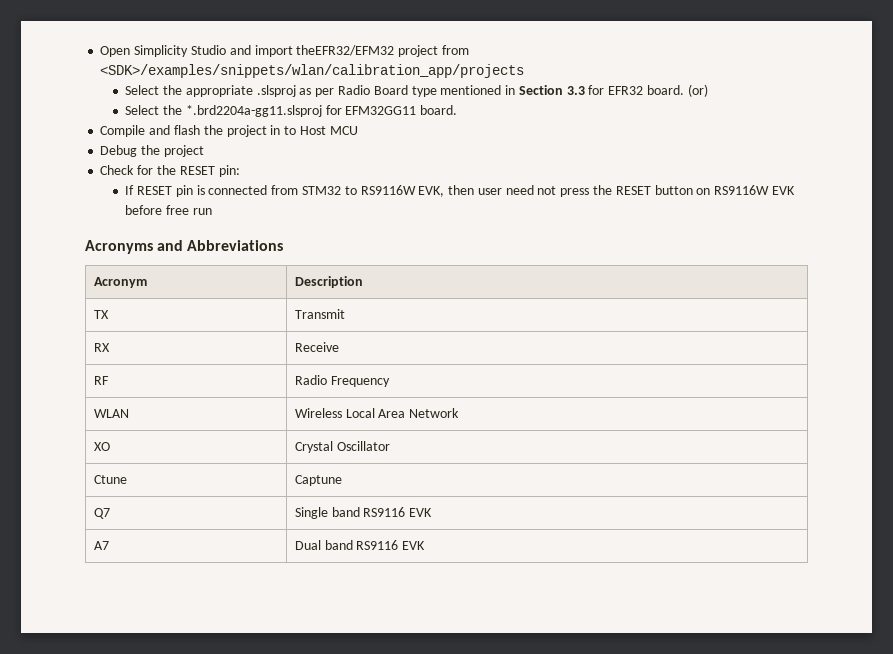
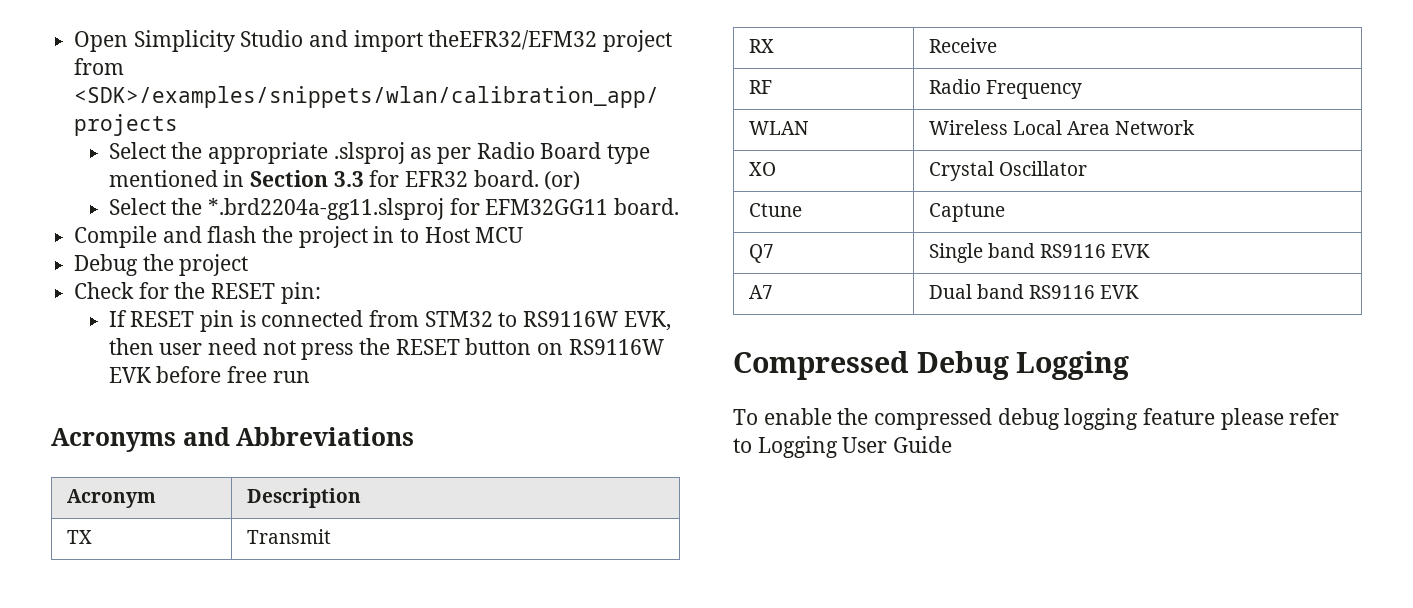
+ Compressed Debug Logging
+ To enable the compressed debug logging feature please refer to Logging User Guide

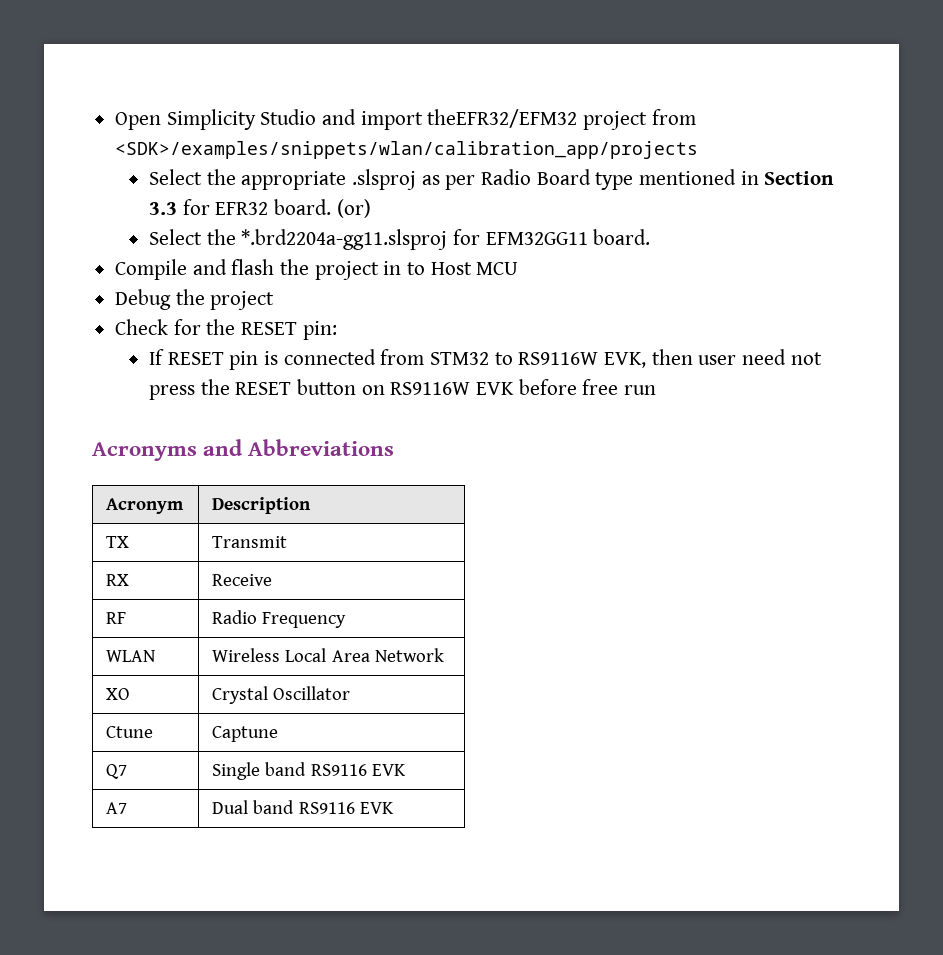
- Compressed Debug Logging
- To enable the compressed debug logging feature please refer to Logging User Guide

